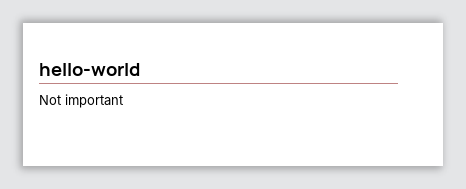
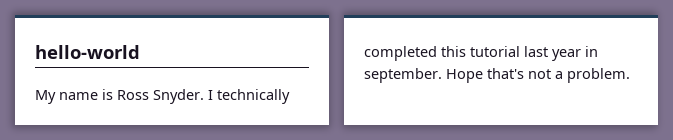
- Not important
+ My name is Ross Snyder. I technically completed this tutorial last year in september. Hope that's not a problem.

